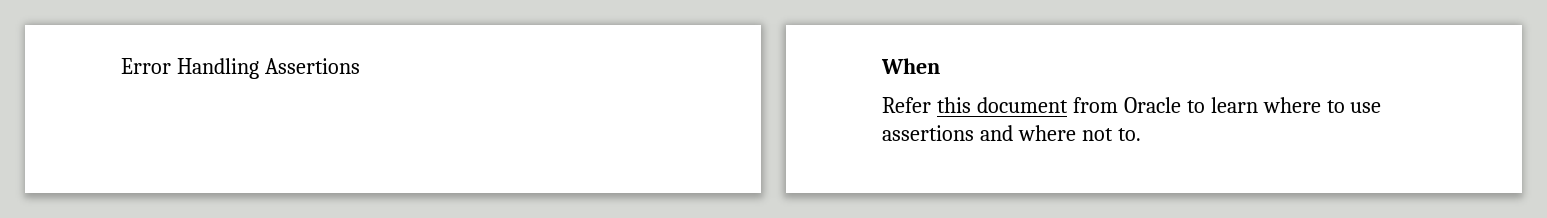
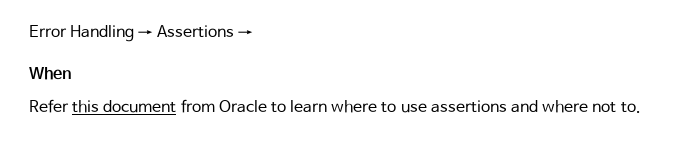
- Error Handling Assertions
+ Error Handling → Assertions →

